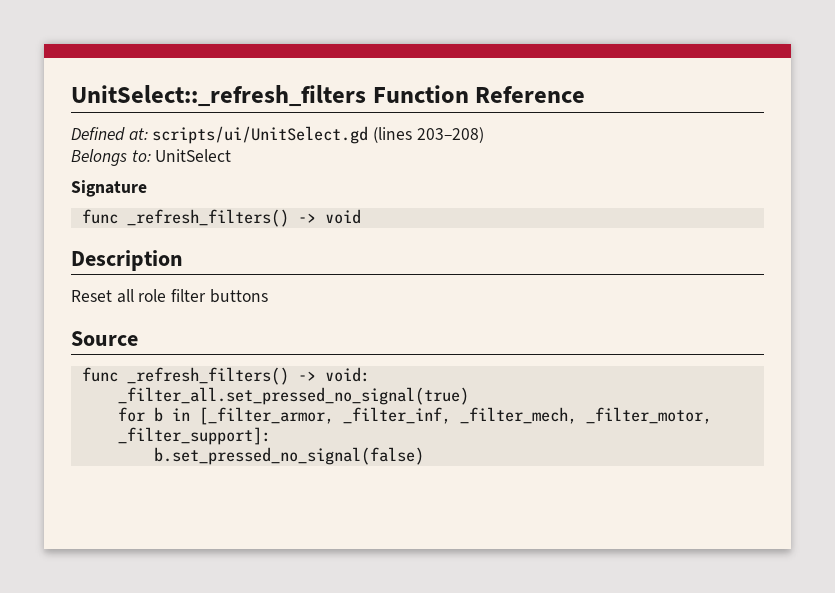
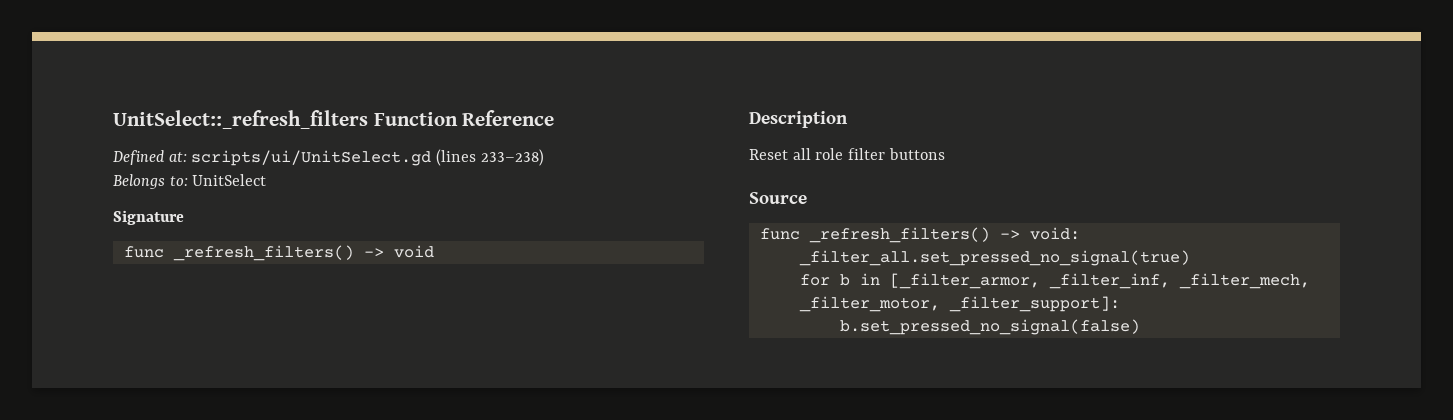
- Defined at: scripts/ui/UnitSelect.gd (lines 203–208)
+ Defined at: scripts/ui/UnitSelect.gd (lines 233–238)

